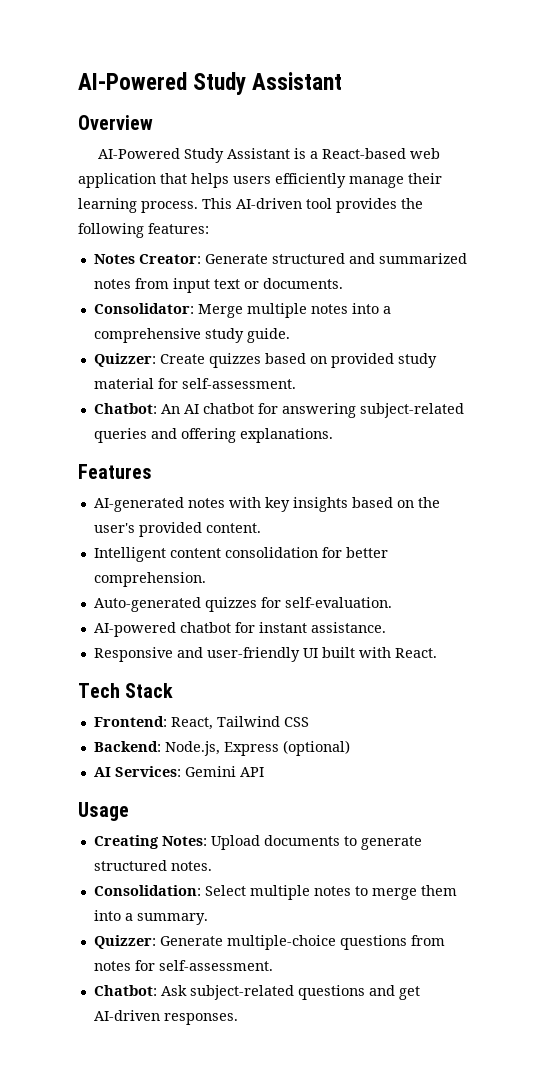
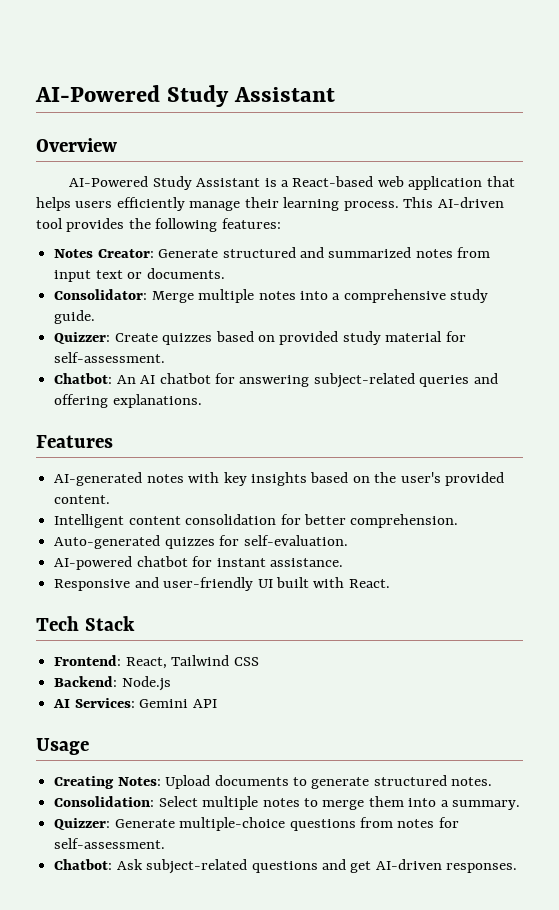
- Backend: Node.js, Express (optional)
+ Backend: Node.js

